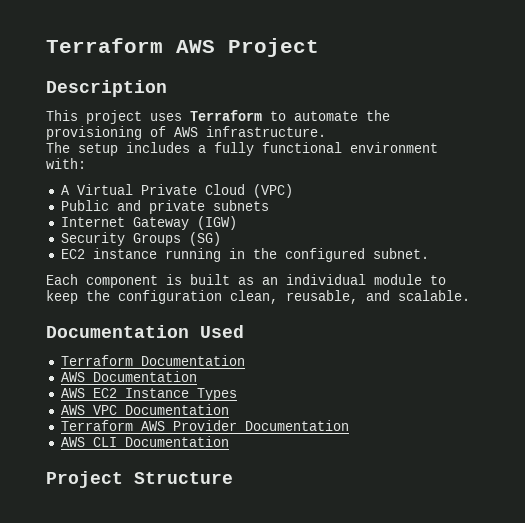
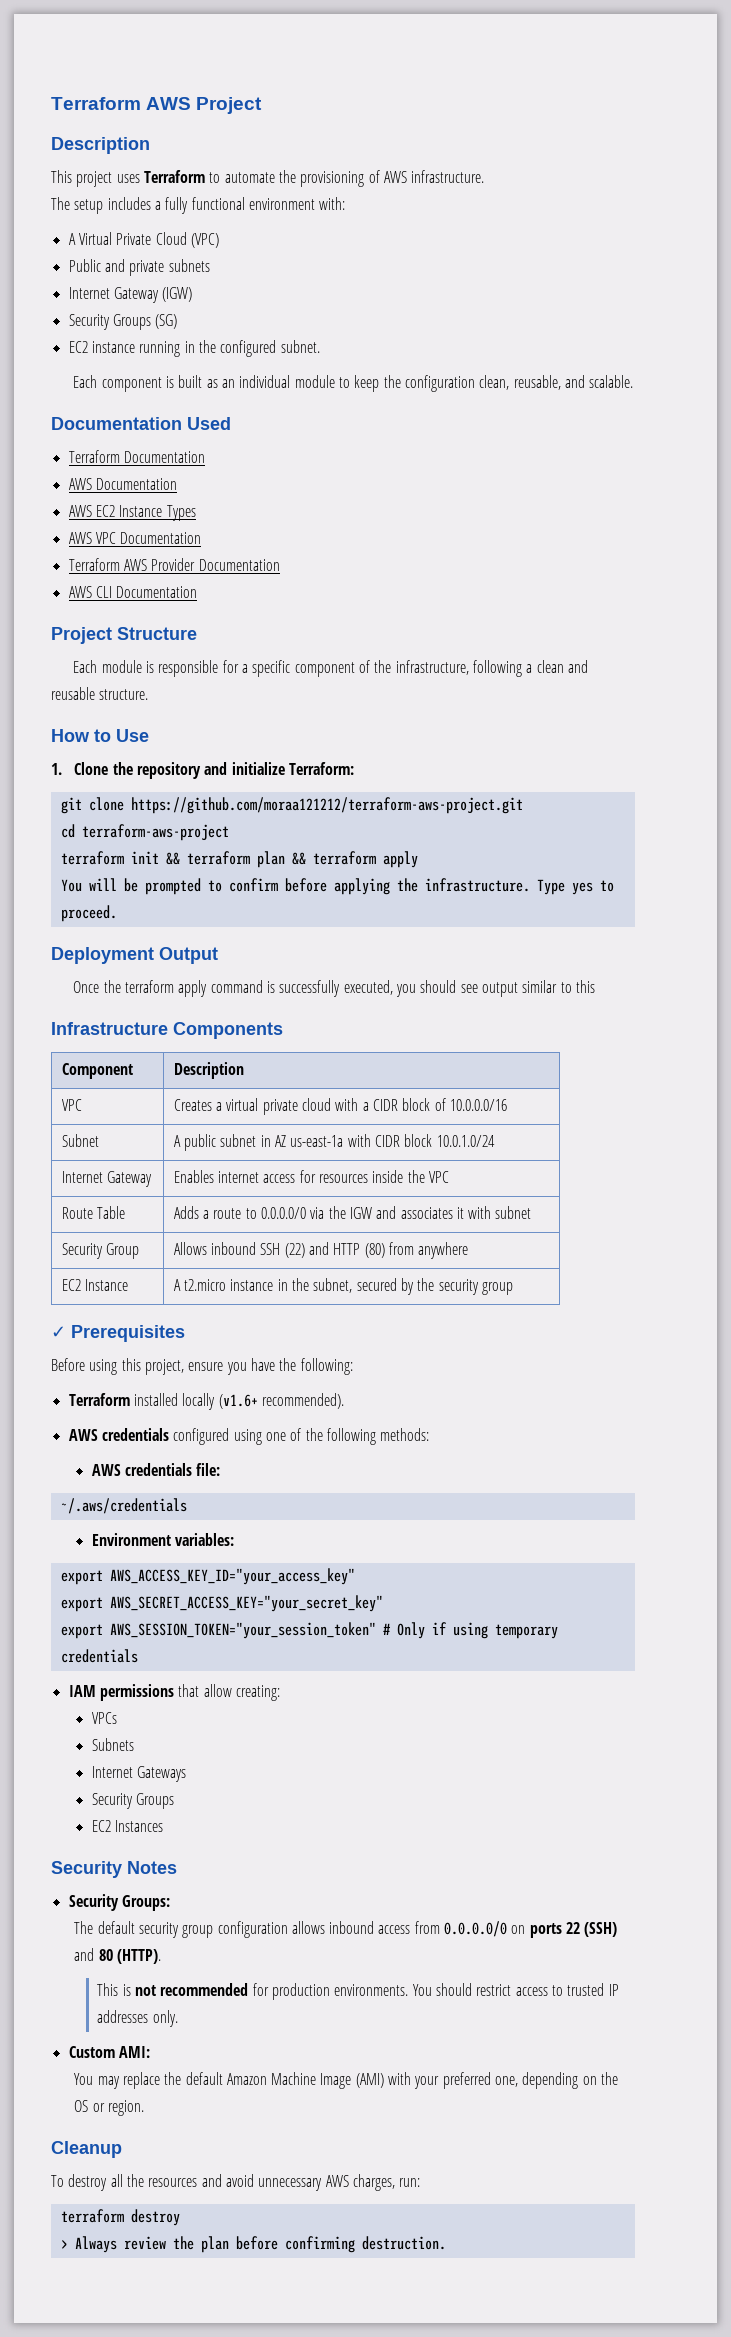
+ Each module is responsible for a specific component of the infrastructure, following a clean and reusable structure.
+ How to Use
+ 1. Clone the repository and initialize Terraform:
+ git clone https://github.com/moraa121212/terraform-aws-project.git
+ cd terraform-aws-project
+ terraform init && terraform plan && terraform apply
+ You will be prompted to confirm before applying the infrastructure. Type yes to proceed.
+ Deployment Output
+ Once the terraform apply command is successfully executed, you should see output similar to this
+ Infrastructure Components
+ Component | Description
+ VPC | Creates a virtual private cloud with a CIDR block of 10.0.0.0/16
+ Subnet | A public subnet in AZ us-east-1a with CIDR block 10.0.1.0/24
+ Internet Gateway | Enables internet access for resources inside the VPC
+ Route Table | Adds a route to 0.0.0.0/0 via the IGW and associates it with subnet
+ Security Group | Allows inbound SSH (22) and HTTP (80) from anywhere
+ EC2 Instance | A t2.micro instance in the subnet, secured by the security group
+ ✓ Prerequisites
+ Before using this project, ensure you have the following:
+ Terraform installed locally (v1.6+ recommended).
+ AWS credentials configured using one of the following methods:
+ AWS credentials file:
+ ~/.aws/credentials
+ Environment variables:
+ export AWS_ACCESS_KEY_ID="your_access_key"
+ export AWS_SECRET_ACCESS_KEY="your_secret_key"
+ export AWS_SESSION_TOKEN="your_session_token" # Only if using temporary credentials
+ IAM permissions that allow creating:
+ VPCs
+ Subnets
+ Internet Gateways
+ Security Groups
+ EC2 Instances
+ Security Notes
+ Security Groups:
+ The default security group configuration allows inbound access from 0.0.0.0/0 on ports 22 (SSH) and 80 (HTTP).
+ This is not recommended for production environments. You should restrict access to trusted IP addresses only.
+ Custom AMI:
+ You may replace the default Amazon Machine Image (AMI) with your preferred one, depending on the OS or region.
+ Cleanup
+ To destroy all the resources and avoid unnecessary AWS charges, run:
+ terraform destroy
+ > Always review the plan before confirming destruction.

